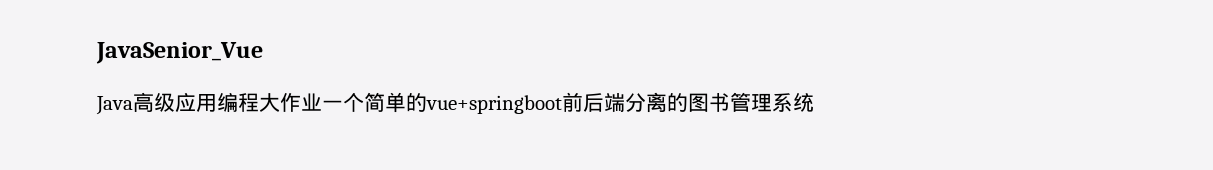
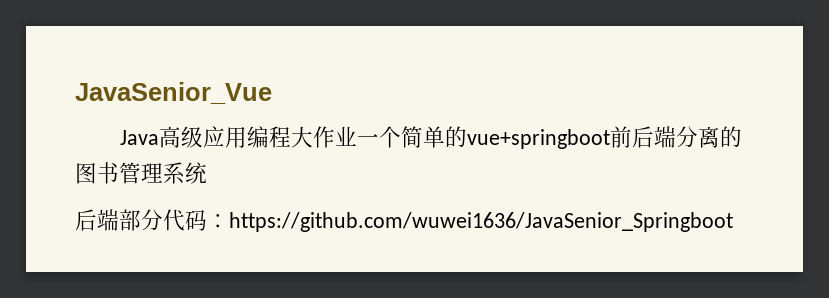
+ 后端部分代码：https://github.com/wuwei1636/JavaSenior_Springboot

